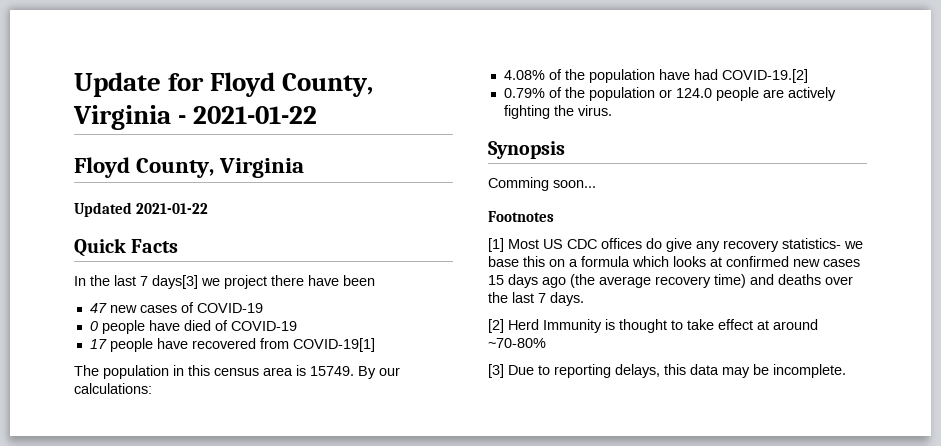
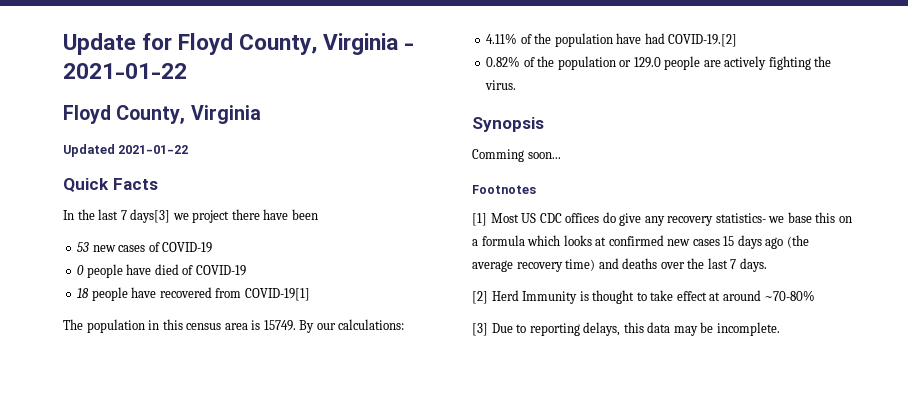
- 47 new cases of COVID-19
+ 53 new cases of COVID-19
- 17 people have recovered from COVID-19[1]
+ 18 people have recovered from COVID-19[1]
- 4.08% of the population have had COVID-19.[2]
+ 4.11% of the population have had COVID-19.[2]
- 0.79% of the population or 124.0 people are actively fighting the virus.
+ 0.82% of the population or 129.0 people are actively fighting the virus.

